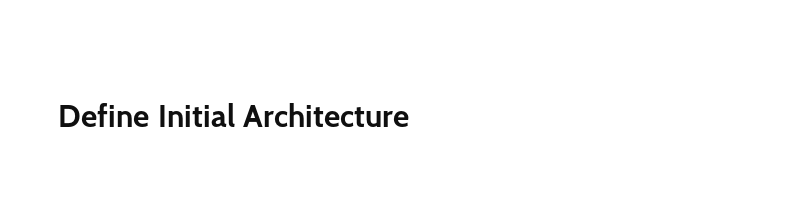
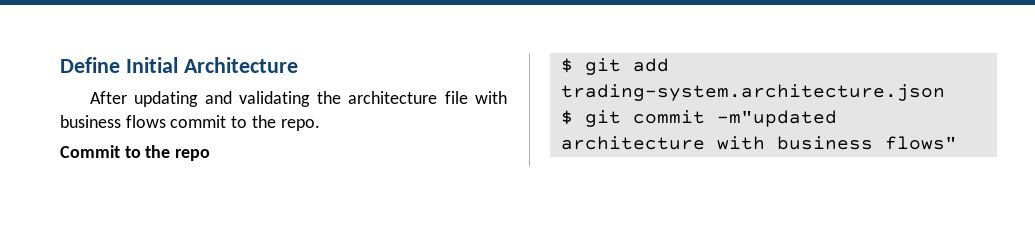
+ After updating and validating the architecture file with business flows commit to the repo.
+ Commit to the repo
+ $ git add trading-system.architecture.json
+ $ git commit -m"updated architecture with business flows"

